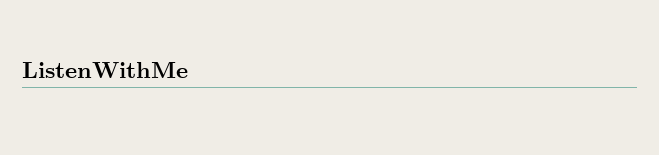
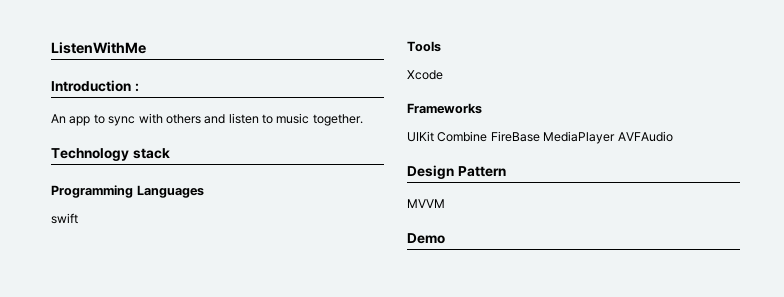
+ Introduction :
+ An app to sync with others and listen to music together.
+ Technology stack
+ Programming Languages
+ swift
+ Tools
+ Xcode
+ Frameworks
+ UIKit Combine FireBase MediaPlayer AVFAudio
+ Design Pattern
+ MVVM
+ Demo

